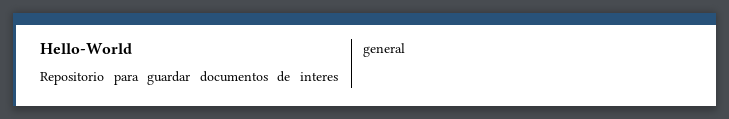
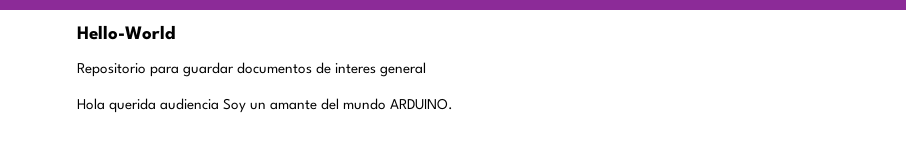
+ Hola querida audiencia Soy un amante del mundo ARDUINO.

